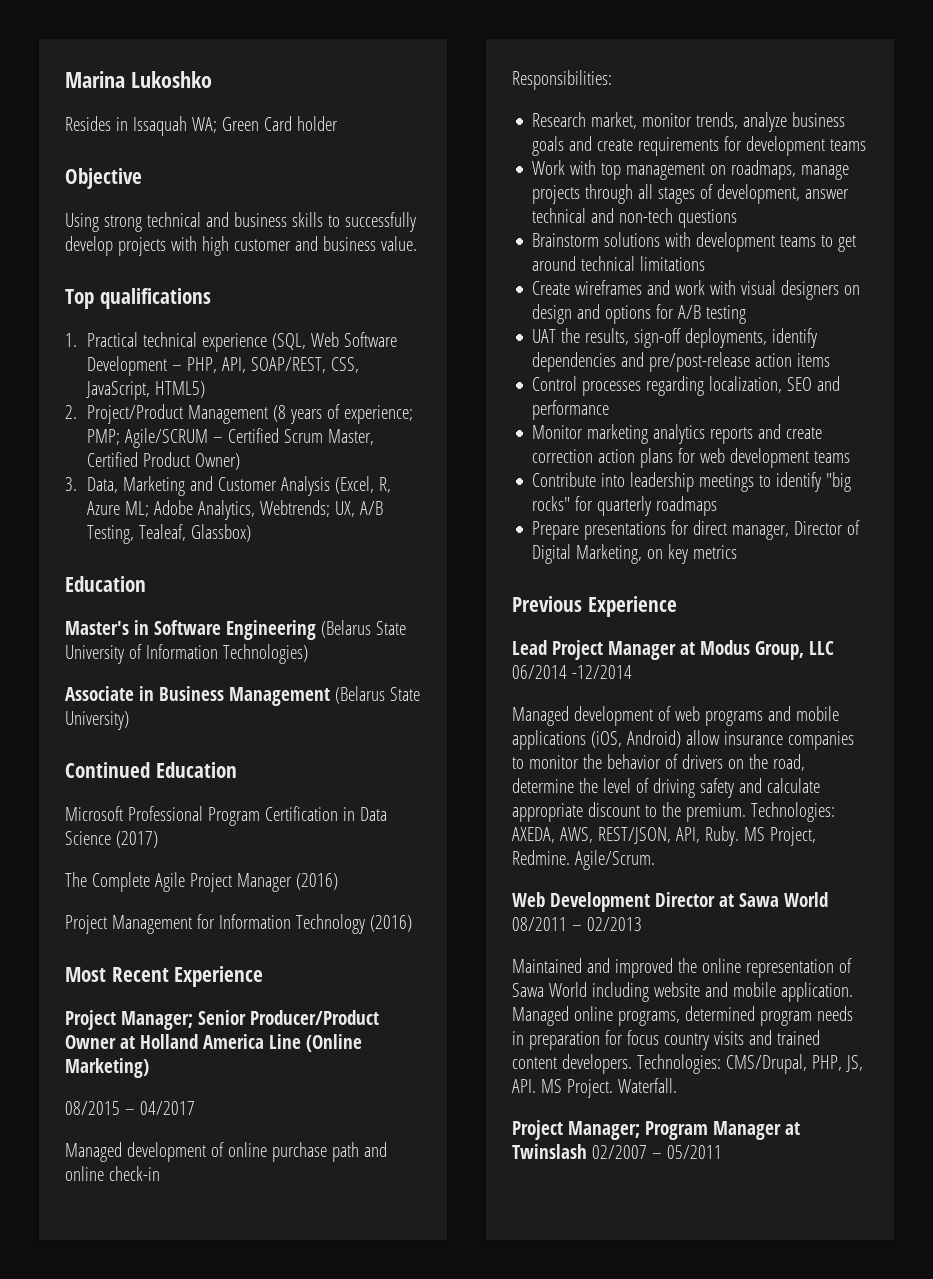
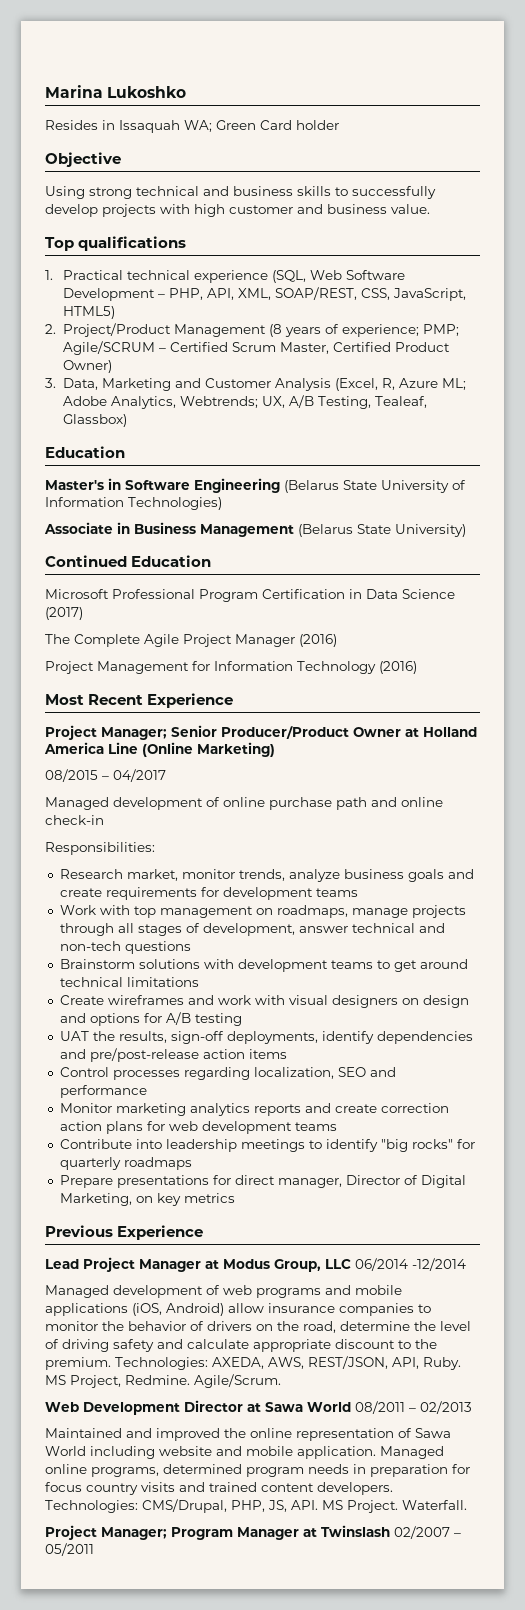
- 1. Practical technical experience (SQL, Web Software Development – PHP, API, SOAP/REST, CSS, JavaScript, HTML5)
+ 1. Practical technical experience (SQL, Web Software Development – PHP, API, XML, SOAP/REST, CSS, JavaScript, HTML5)

